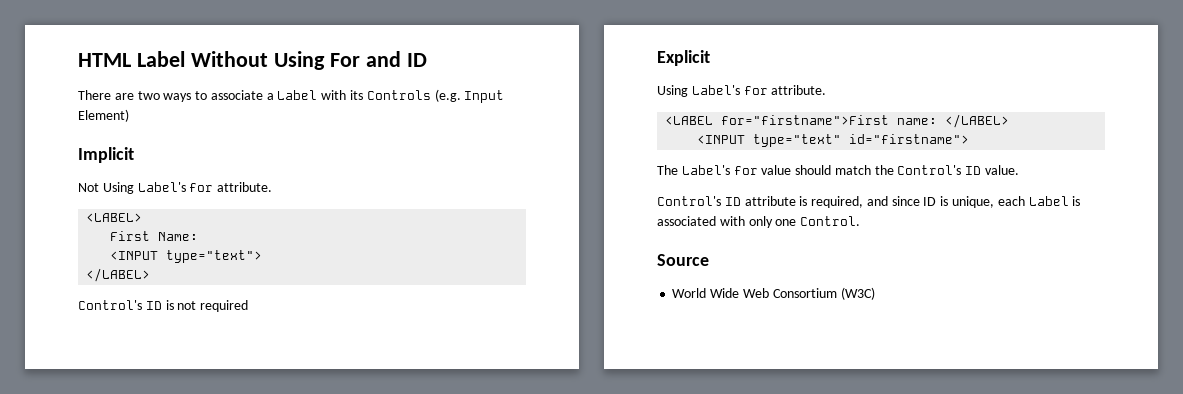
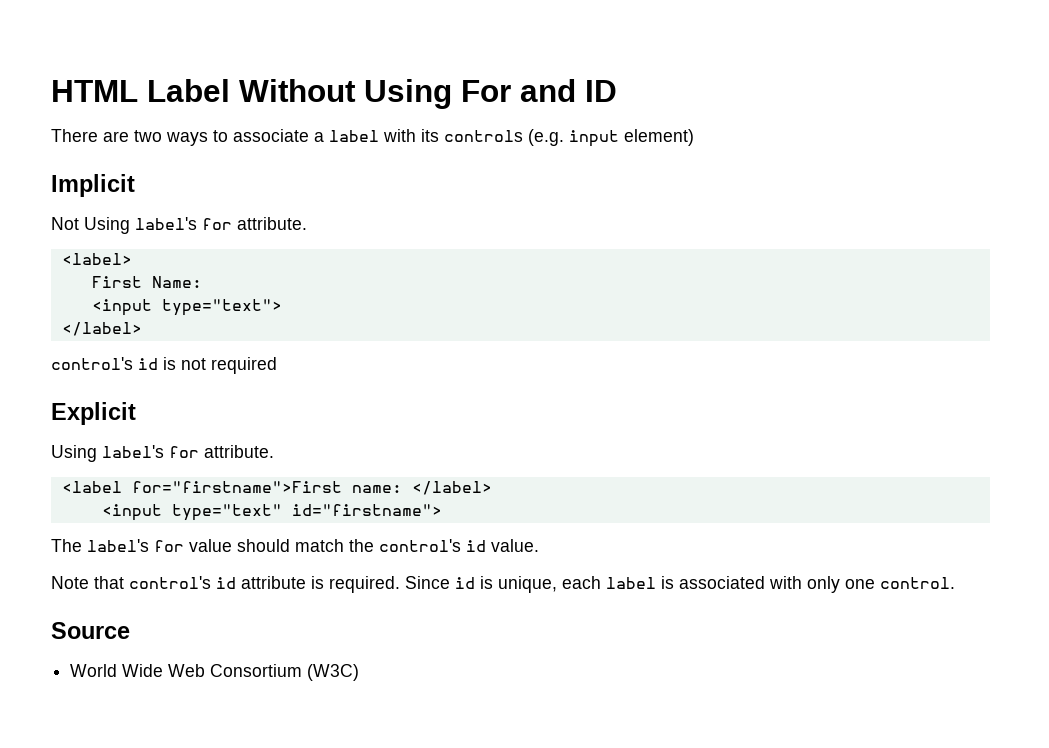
- There are two ways to associate a Label with its Controls (e.g. Input Element)
+ There are two ways to associate a label with its controls (e.g. input element)
- Not Using Label's for attribute.
- <LABEL>
+ Not Using label's for attribute.
+ <label>
- <INPUT type="text">
- </LABEL>
- Control's ID is not required
+ <input type="text">
+ </label>
+ control's id is not required
  Explicit
- Using Label's for attribute.
- <LABEL for="firstname">First name: </LABEL>
- <INPUT type="text" id="firstname">
+ Using label's for attribute.
+ <label for="firstname">First name: </label>
+ <input type="text" id="firstname">
- The Label's for value should match the Control's ID value.
+ The label's for value should match the control's id value.
- Control's ID attribute is required, and since ID is unique, each Label is associated with only one Control.
+ Note that control's id attribute is required. Since id is unique, each label is associated with only one control.

